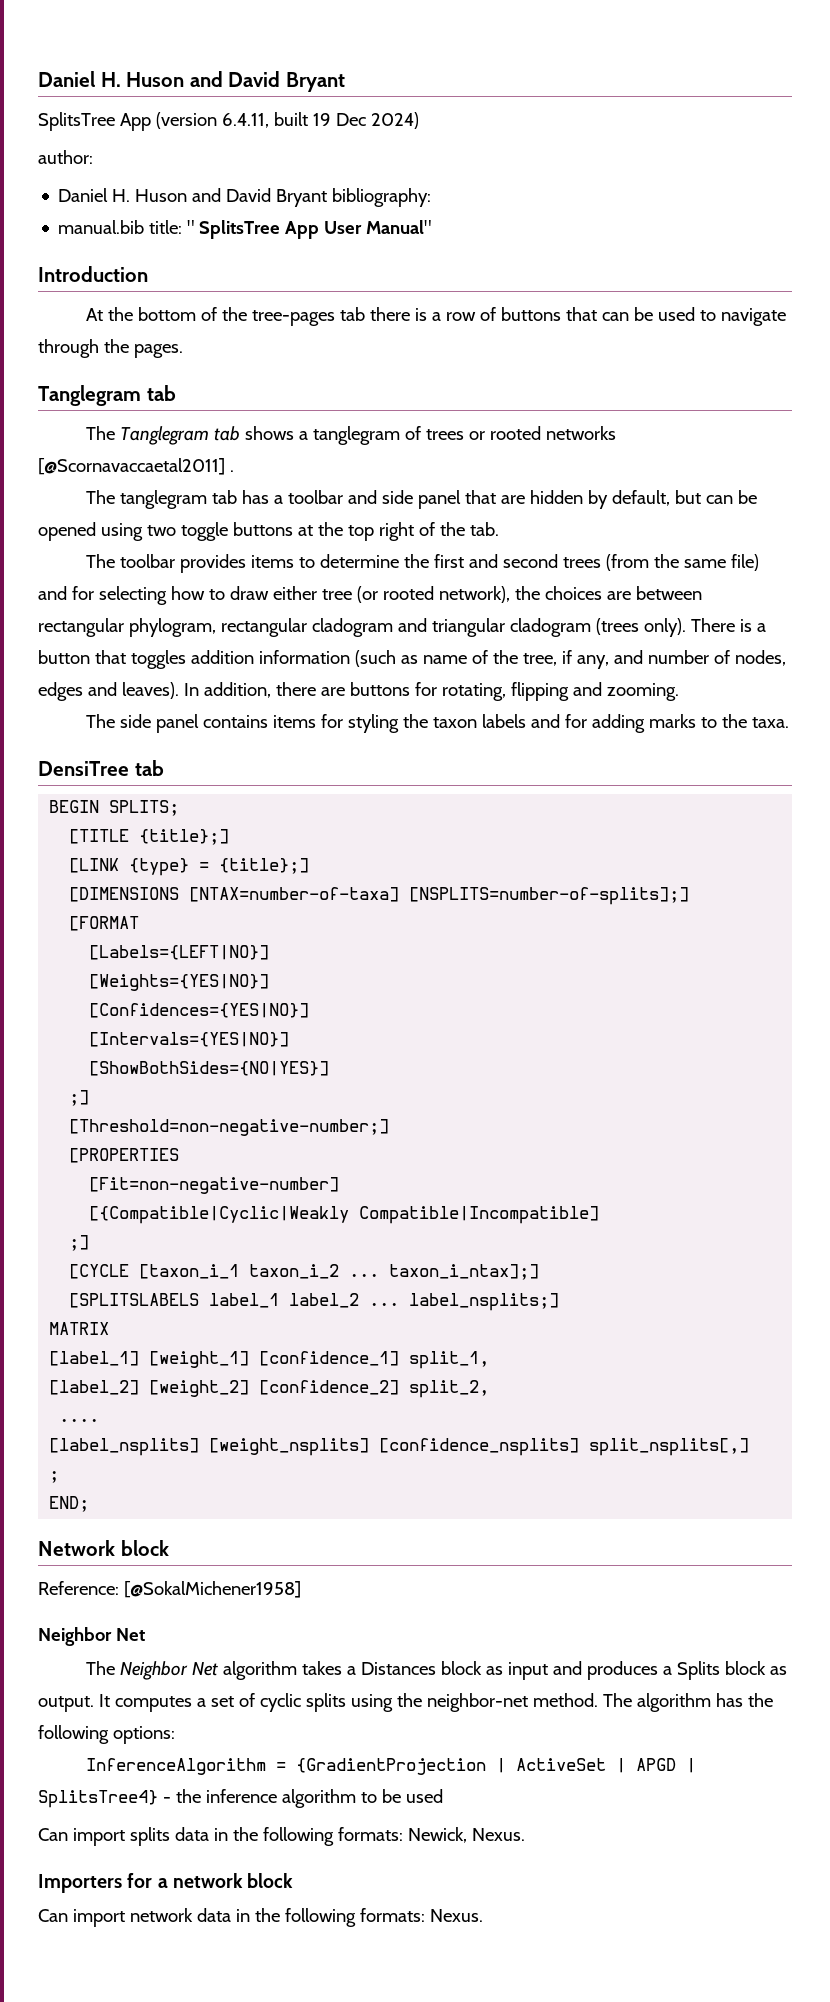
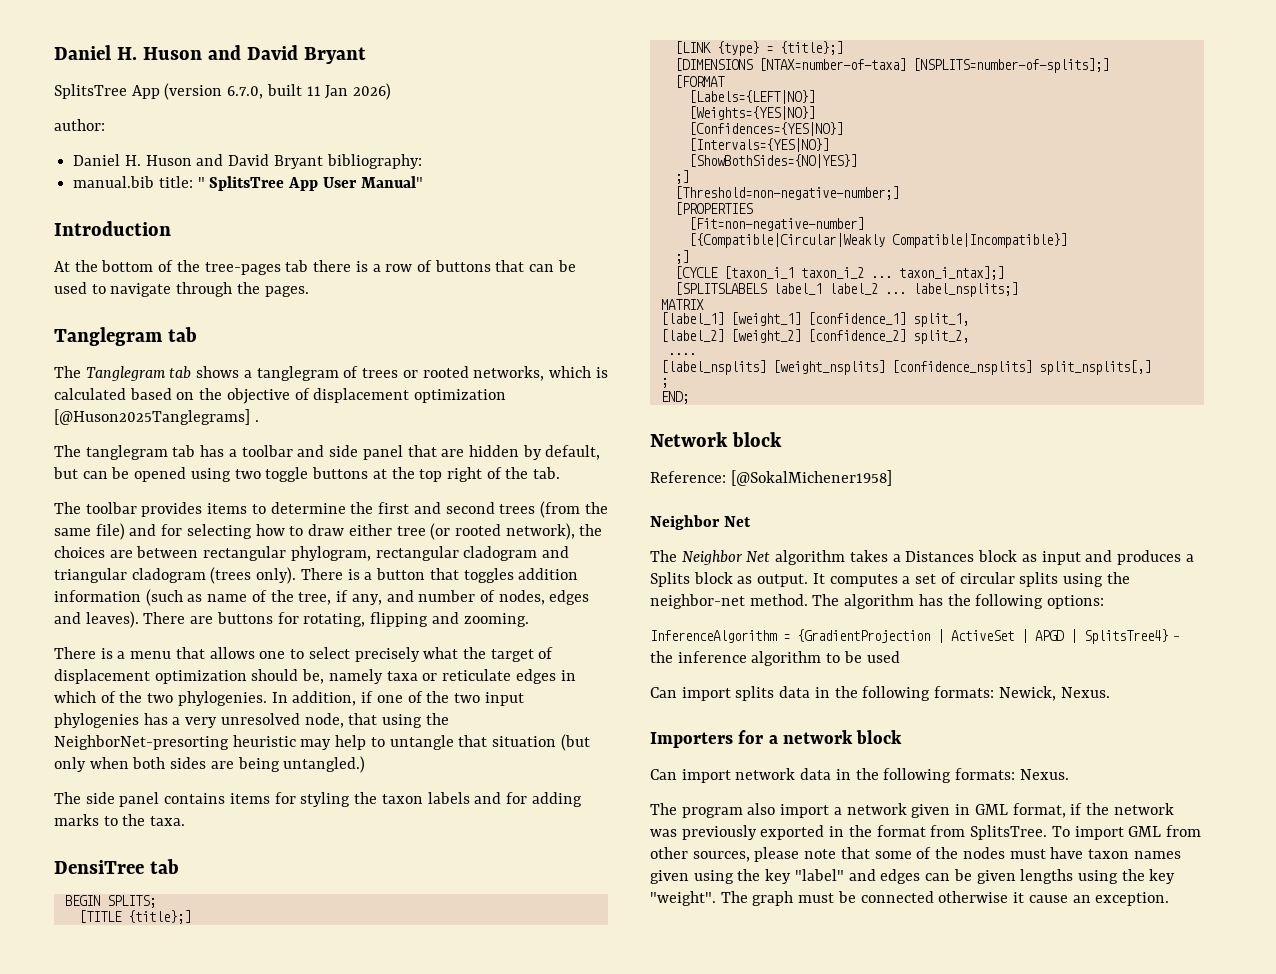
- SplitsTree App (version 6.4.11, built 19 Dec 2024)
+ SplitsTree App (version 6.7.0, built 11 Jan 2026)
- The Tanglegram tab shows a tanglegram of trees or rooted networks [@Scornavaccaetal2011] .
+ The Tanglegram tab shows a tanglegram of trees or rooted networks, which is calculated based on the objective of displacement optimization [@Huson2025Tanglegrams] .
- In addition, there are buttons for rotating, flipping and zooming.
+ There are buttons for rotating, flipping and zooming.
+ There is a menu that allows one to select precisely what the target of displacement optimization should be, namely taxa or reticulate edges in which of the two phylogenies. In addition, if one of the two input phylogenies has a very unresolved node, that using the NeighborNet-presorting heuristic may help to untangle that situation (but only when both sides are being untangled.)
- [{Compatible|Cyclic|Weakly Compatible|Incompatible]
+ [{Compatible|Circular|Weakly Compatible|Incompatible}]
- It computes a set of cyclic splits using the neighbor-net method.
+ It computes a set of circular splits using the neighbor-net method.
+ The program also import a network given in GML format, if the network was previously exported in the format from SplitsTree. To import GML from other sources, please note that some of the nodes must have taxon names given using the key "label" and edges can be given lengths using the key "weight". The graph must be connected otherwise it cause an exception.

